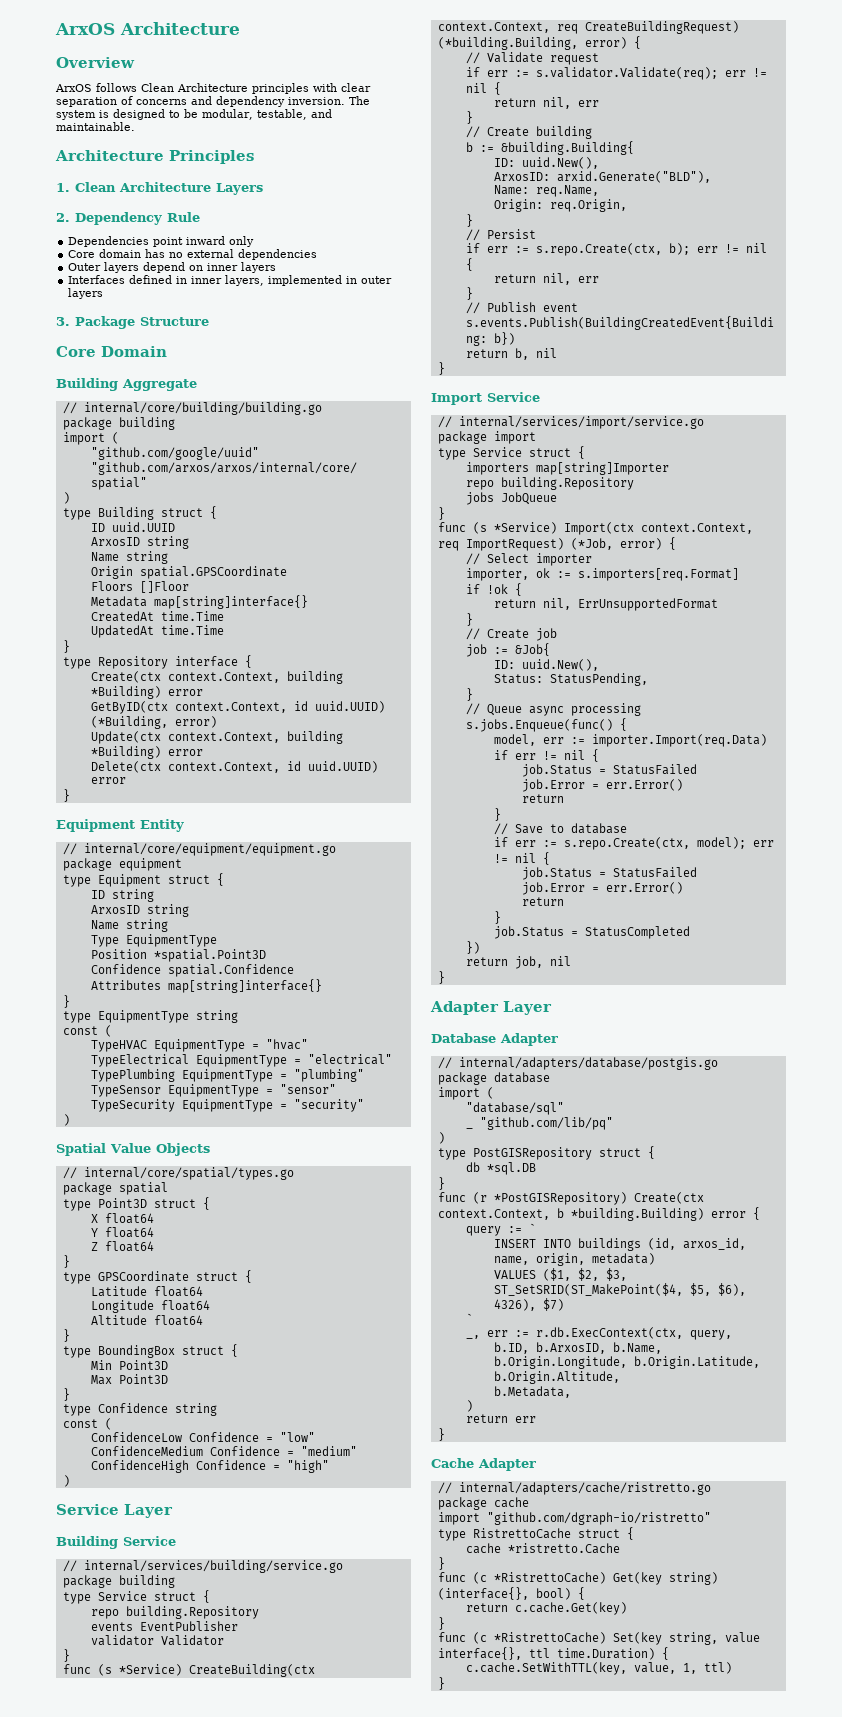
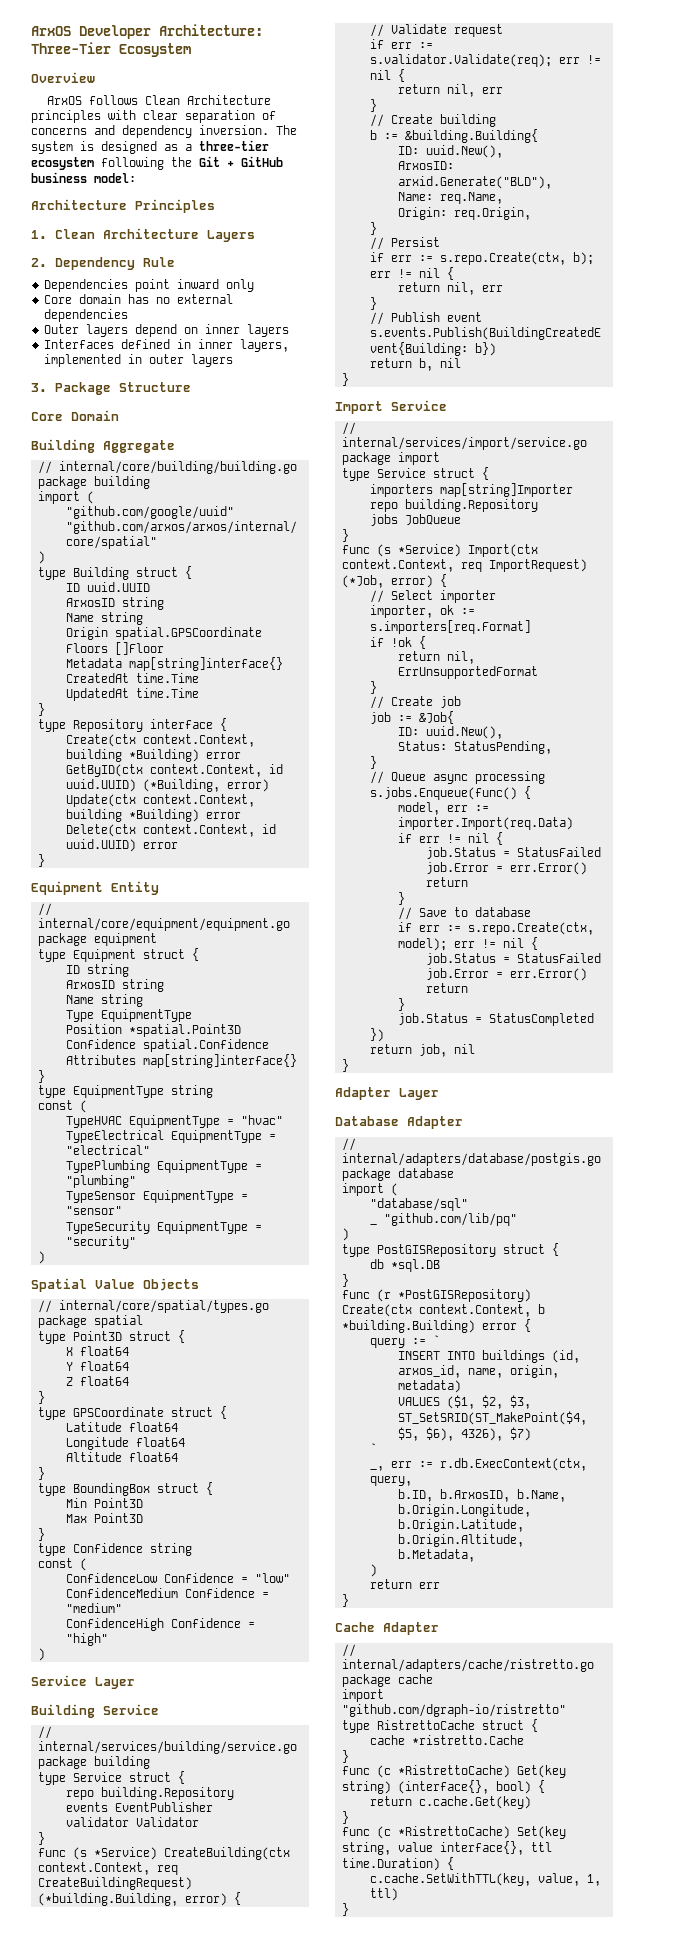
- ArxOS Architecture
+ ArxOS Developer Architecture: Three-Tier Ecosystem
- The system is designed to be modular, testable, and maintainable.
+ The system is designed as a three-tier ecosystem following the Git + GitHub business model:

